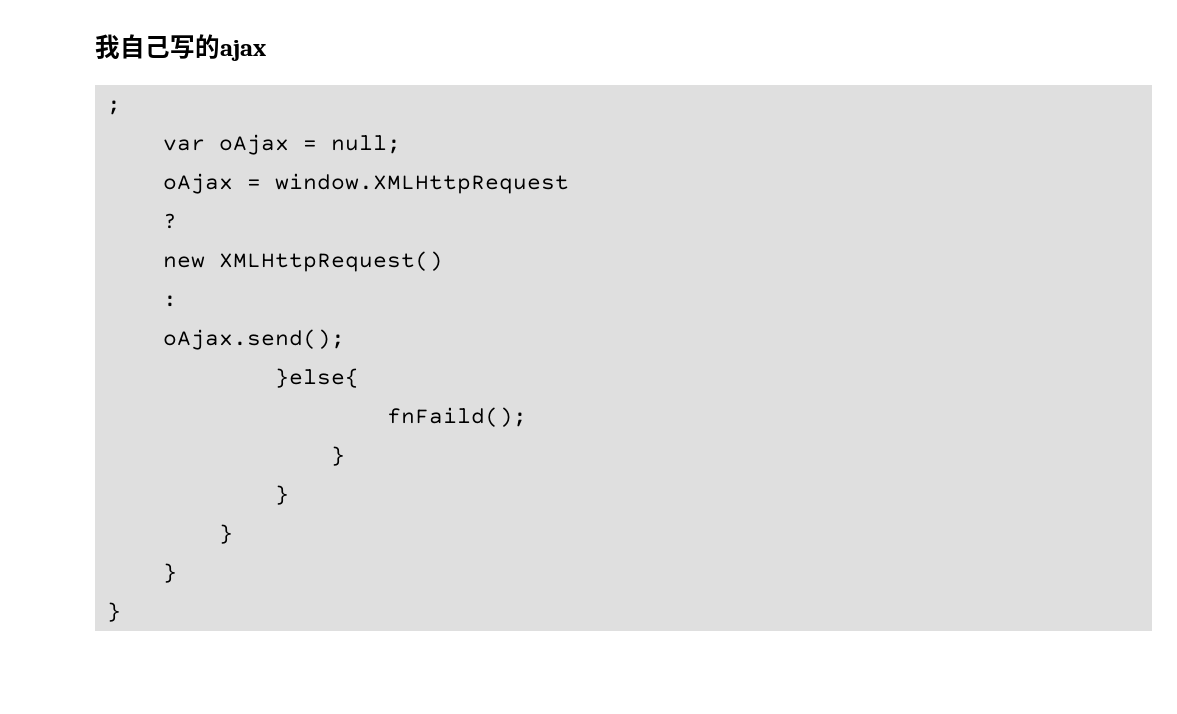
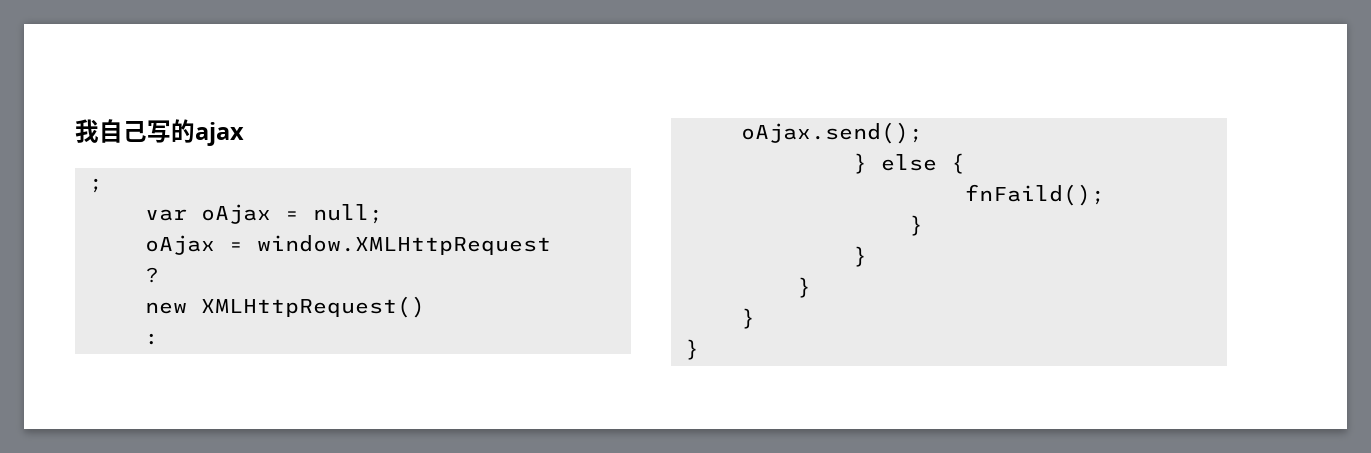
- }else{
+ } else {

